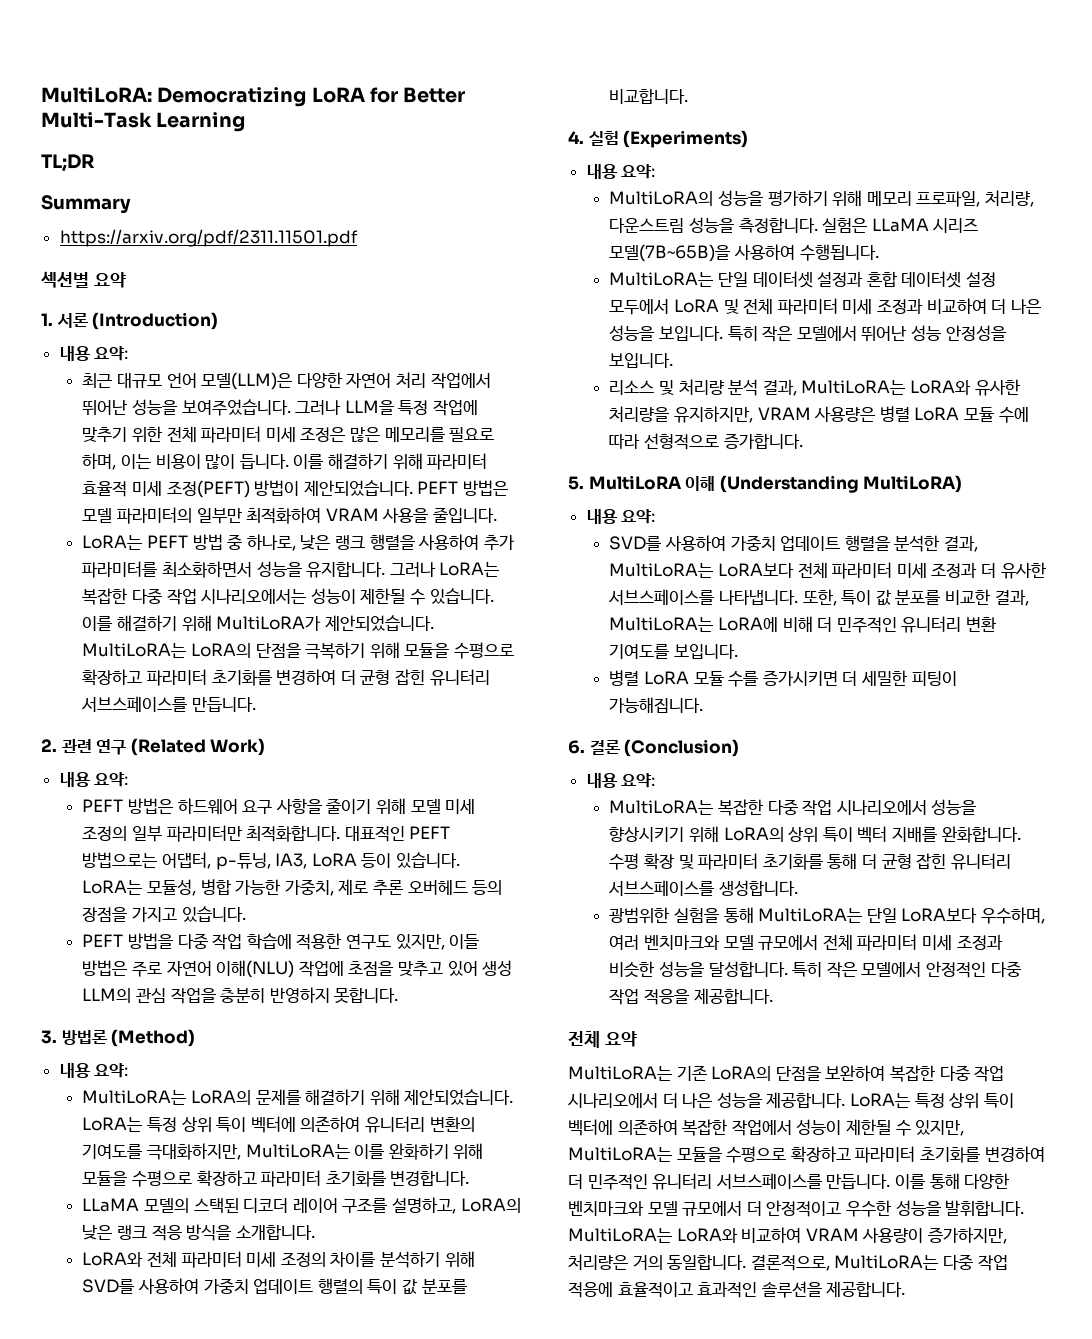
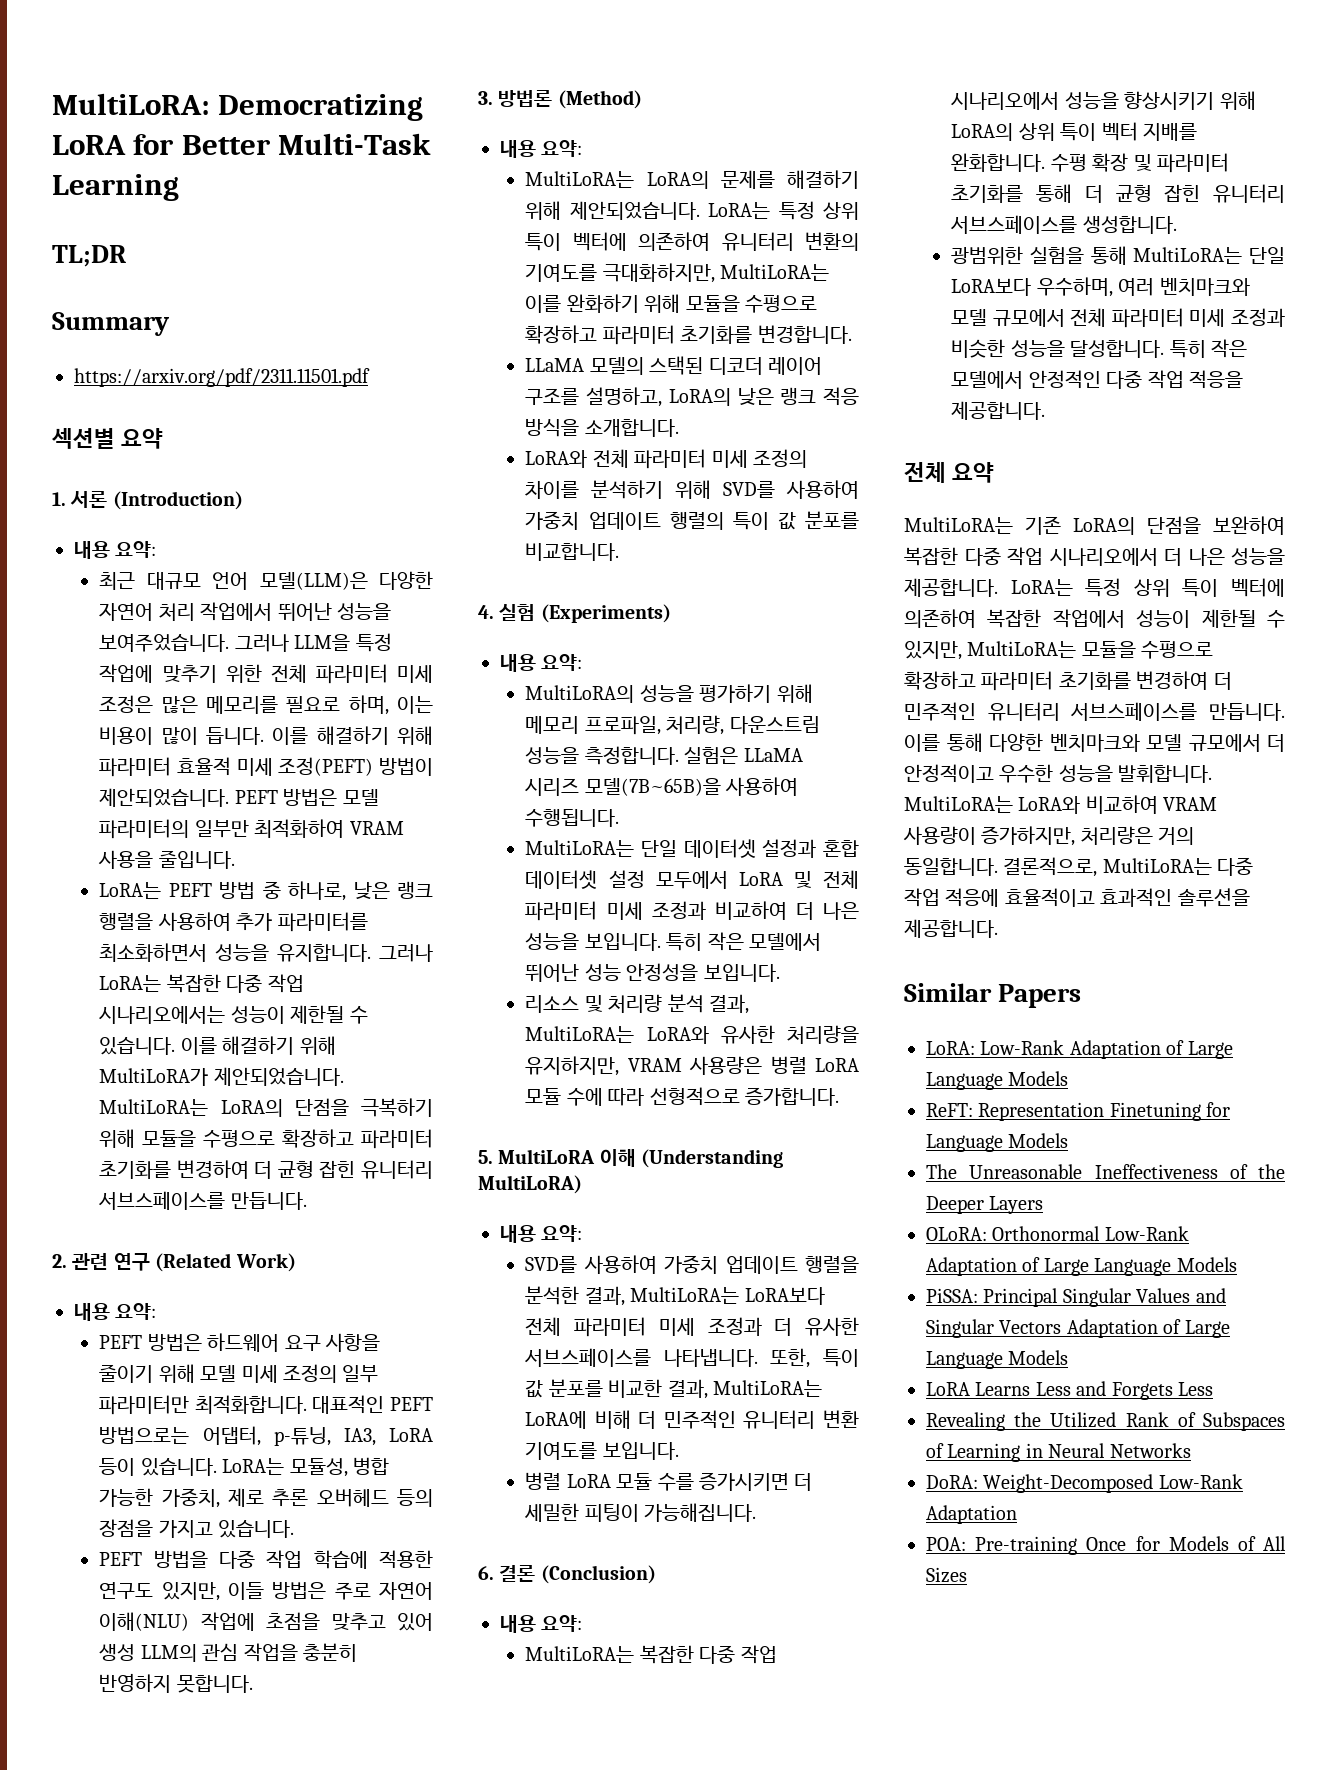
+ Similar Papers
+ LoRA: Low-Rank Adaptation of Large Language Models
+ ReFT: Representation Finetuning for Language Models
+ The Unreasonable Ineffectiveness of the Deeper Layers
+ OLoRA: Orthonormal Low-Rank Adaptation of Large Language Models
+ PiSSA: Principal Singular Values and Singular Vectors Adaptation of Large Language Models
+ LoRA Learns Less and Forgets Less
+ Revealing the Utilized Rank of Subspaces of Learning in Neural Networks
+ DoRA: Weight-Decomposed Low-Rank Adaptation
+ POA: Pre-training Once for Models of All Sizes

